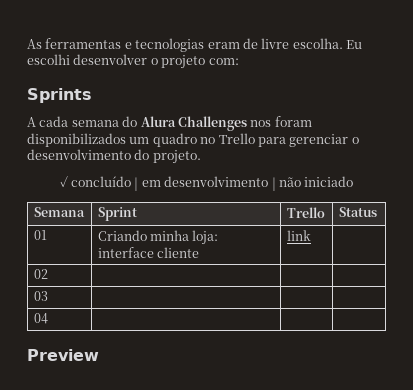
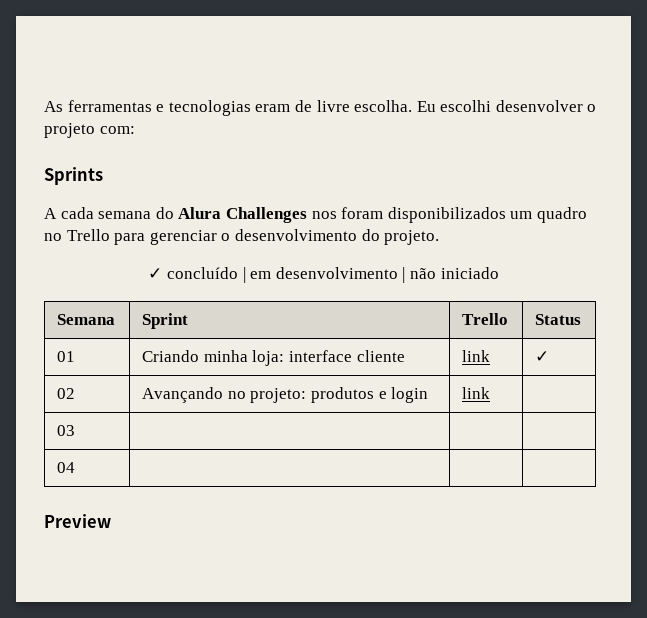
- 01 | Criando minha loja: interface cliente | link |
+ 01 | Criando minha loja: interface cliente | link | ✓
- 02 | | |
+ 02 | Avançando no projeto: produtos e login | link |

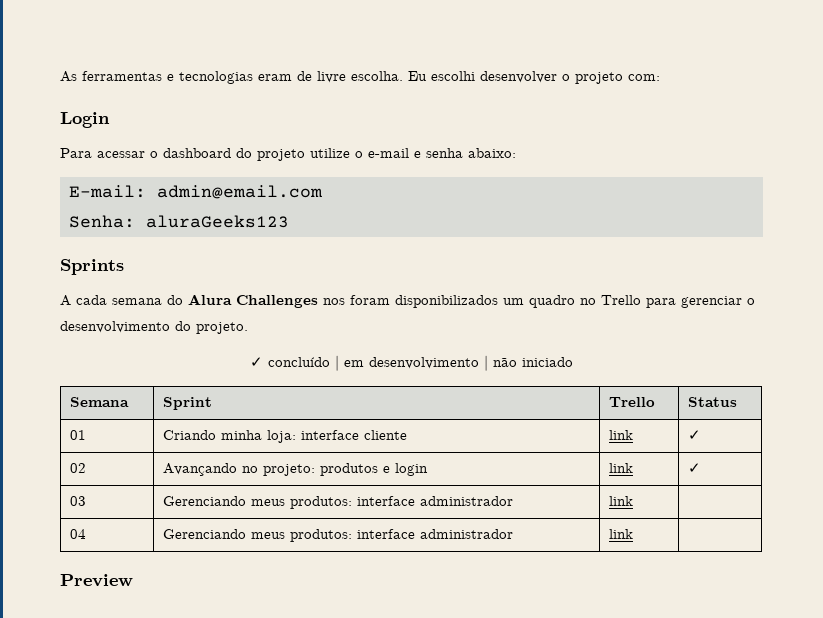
+ Login
+ Para acessar o dashboard do projeto utilize o e-mail e senha abaixo:
+ E-mail: admin@email.com
+ Senha: aluraGeeks123
- 02 | Avançando no projeto: produtos e login | link |
+ 02 | Avançando no projeto: produtos e login | link | ✓
- 03 | | |
- 04 | | |
+ 03 | Gerenciando meus produtos: interface administrador | link |
+ 04 | Gerenciando meus produtos: interface administrador | link |

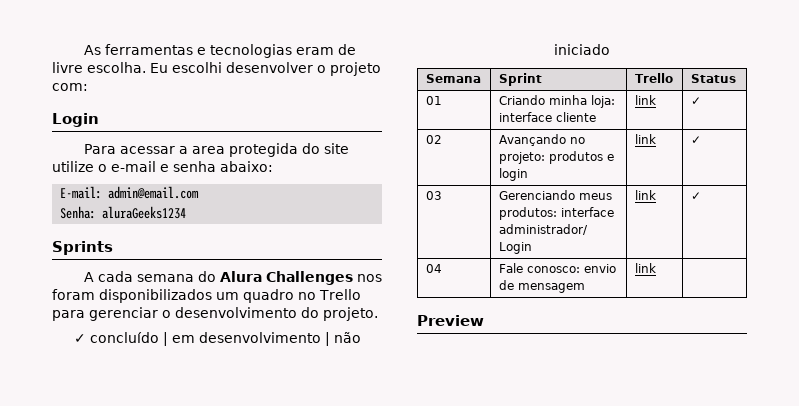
- Para acessar o dashboard do projeto utilize o e-mail e senha abaixo:
+ Para acessar a area protegida do site utilize o e-mail e senha abaixo:
- Senha: aluraGeeks123
+ Senha: aluraGeeks1234
- 03 | Gerenciando meus produtos: interface administrador | link |
+ 03 | Gerenciando meus produtos: interface administrador/ Login | link | ✓
- 04 | Gerenciando meus produtos: interface administrador | link |
+ 04 | Fale conosco: envio de mensagem | link |

